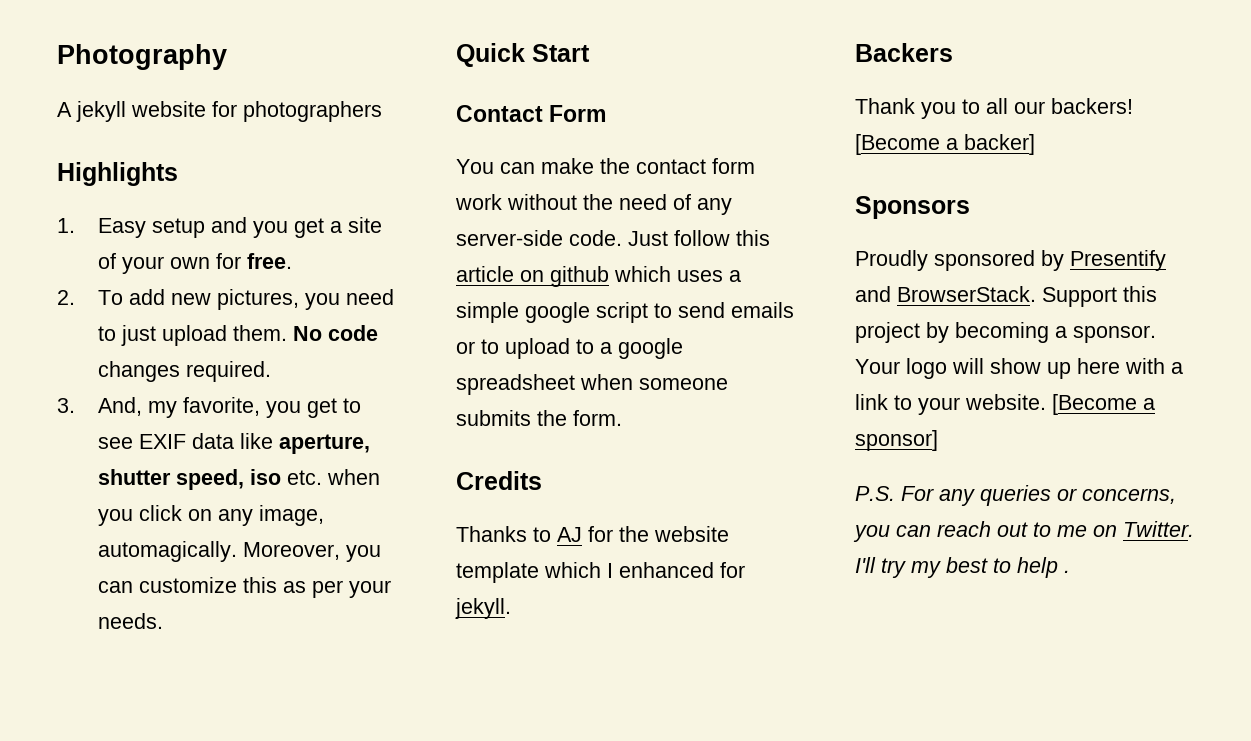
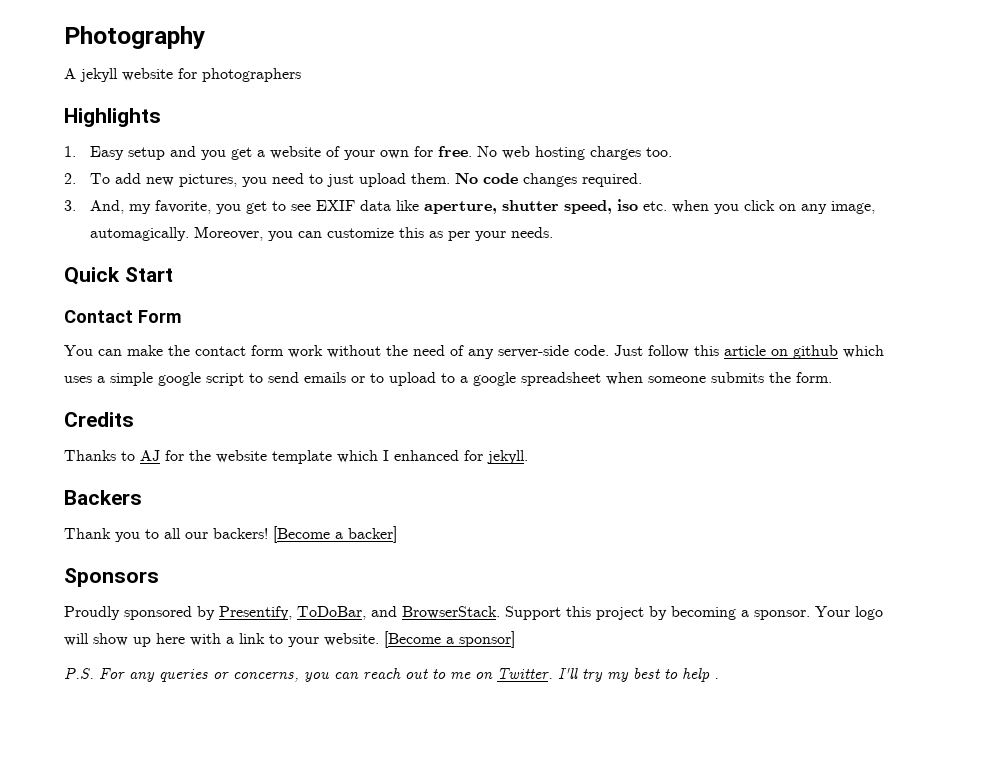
- 1. Easy setup and you get a site of your own for free.
+ 1. Easy setup and you get a website of your own for free. No web hosting charges too.
- Proudly sponsored by Presentify and BrowserStack.
+ Proudly sponsored by Presentify, ToDoBar, and BrowserStack.

